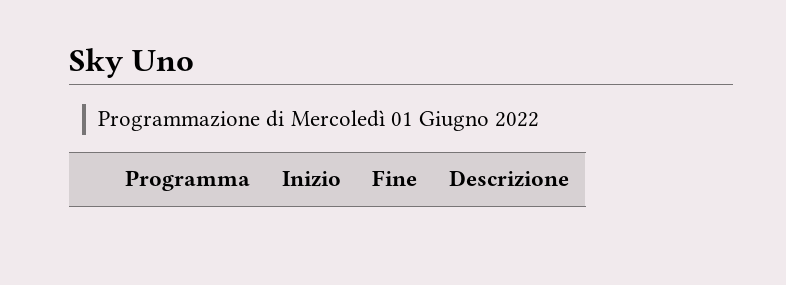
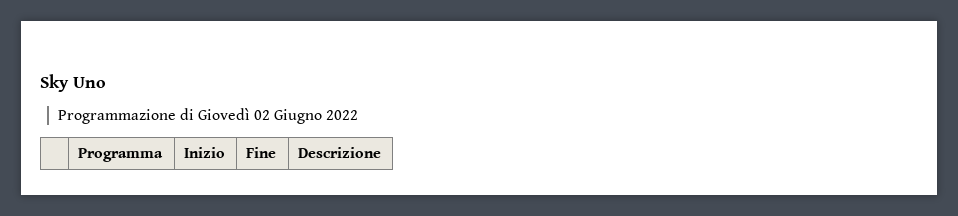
- Programmazione di Mercoledì 01 Giugno 2022
+ Programmazione di Giovedì 02 Giugno 2022

